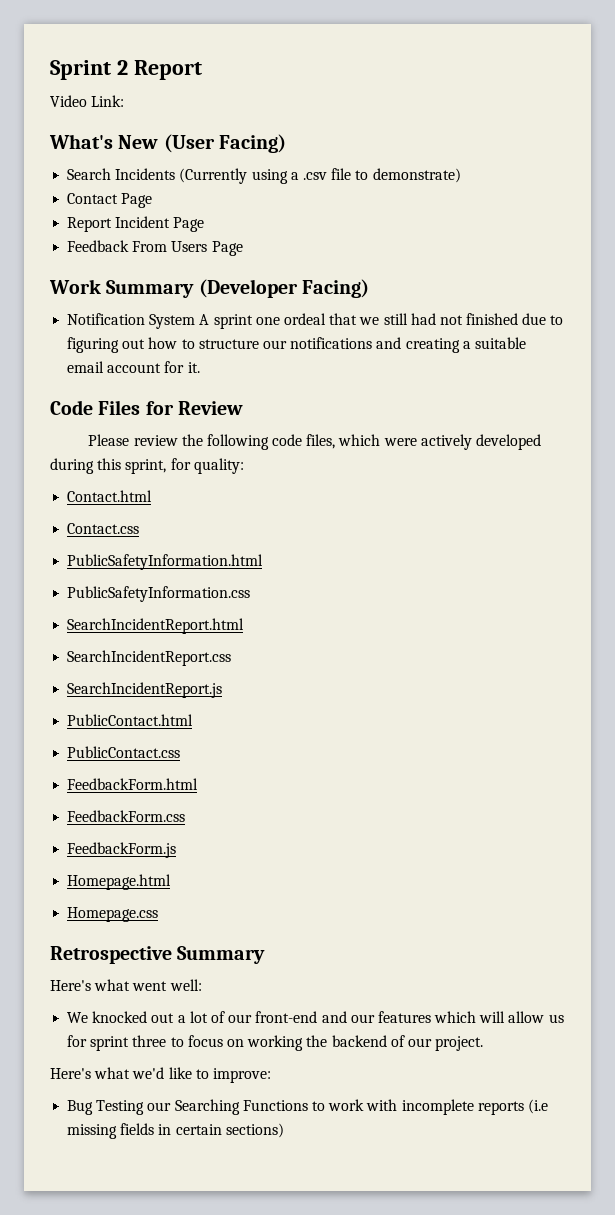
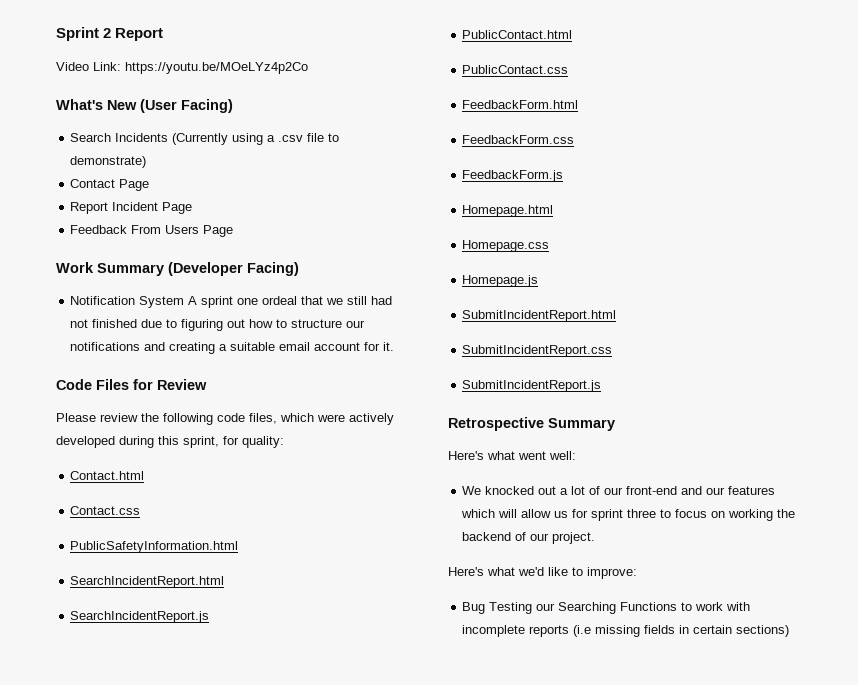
- Video Link:
+ Video Link: https://youtu.be/MOeLYz4p2Co
- PublicSafetyInformation.css
- SearchIncidentReport.css
+ Homepage.js
+ SubmitIncidentReport.html
+ SubmitIncidentReport.css
+ SubmitIncidentReport.js

